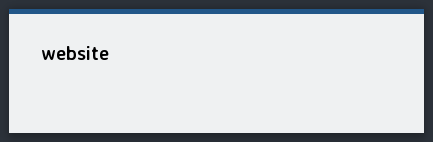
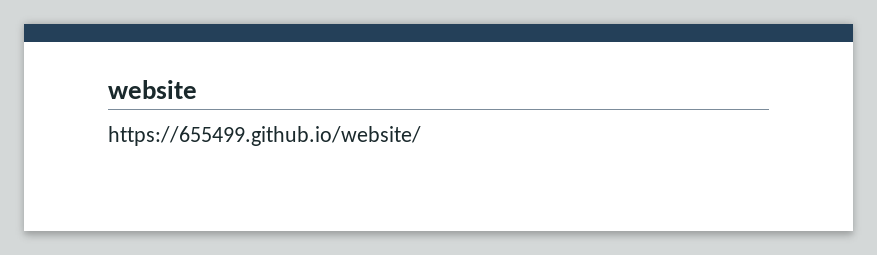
+ https://655499.github.io/website/

